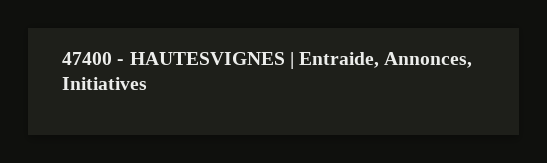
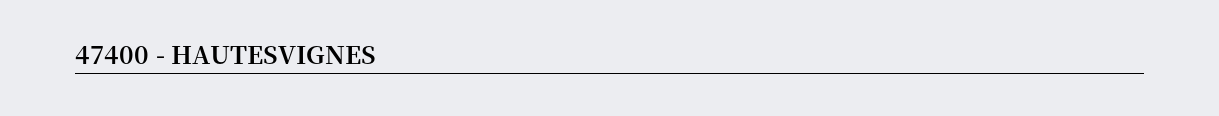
- 47400 - HAUTESVIGNES | Entraide, Annonces, Initiatives
+ 47400 - HAUTESVIGNES

